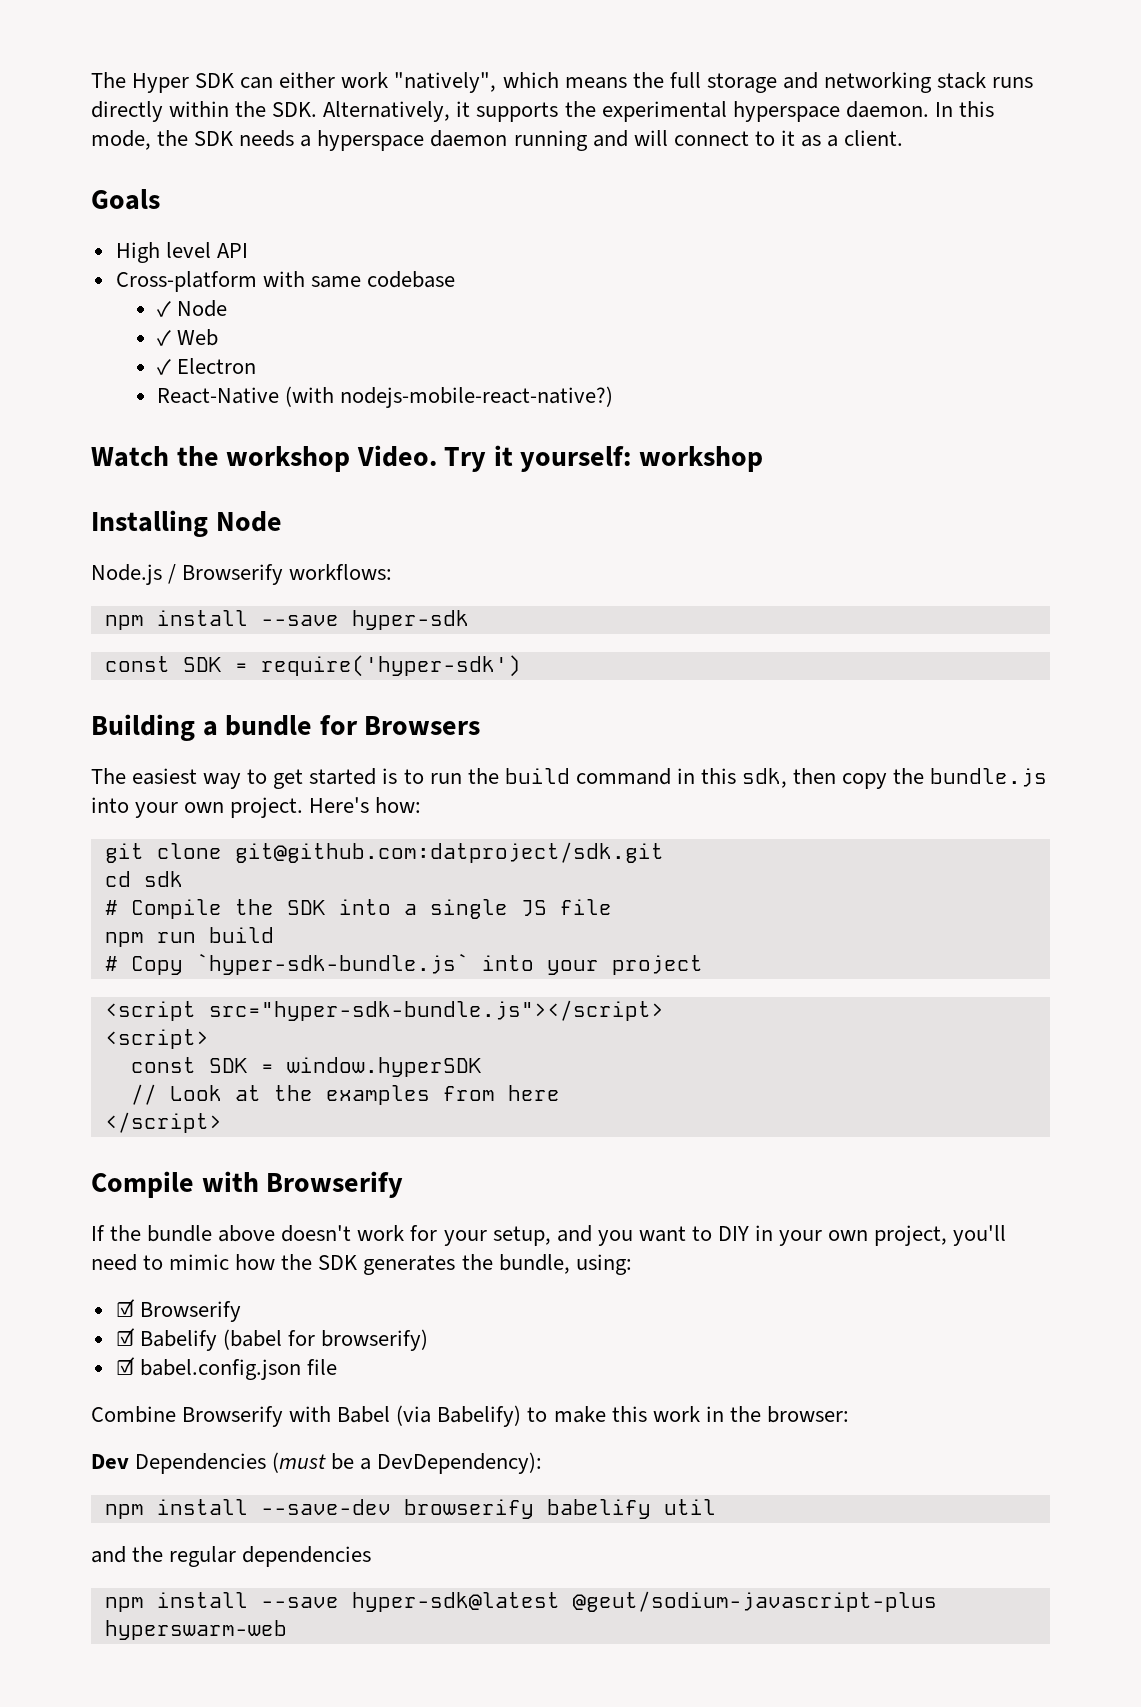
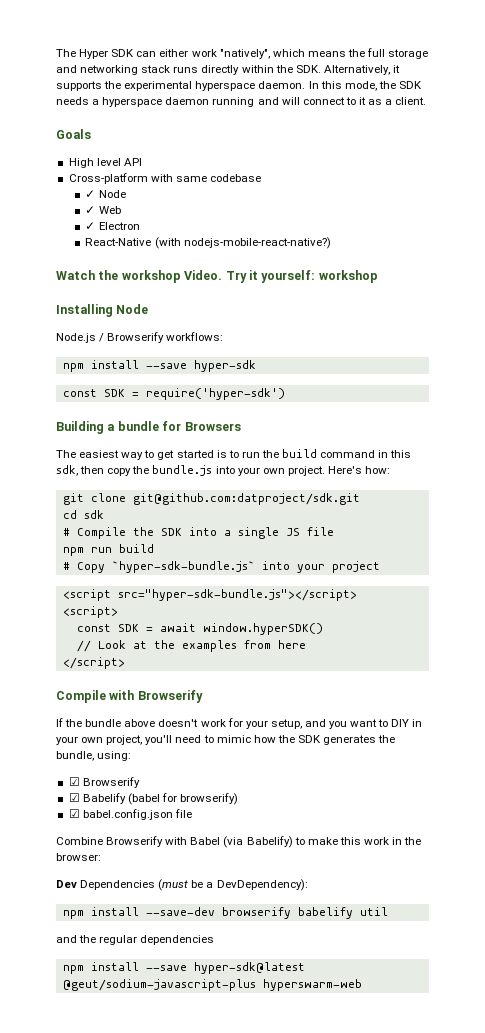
- const SDK = window.hyperSDK
+ const SDK = await window.hyperSDK()

